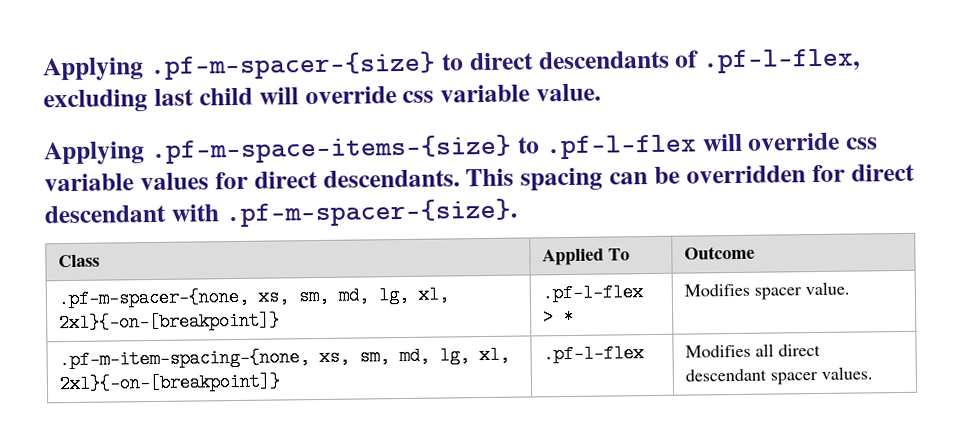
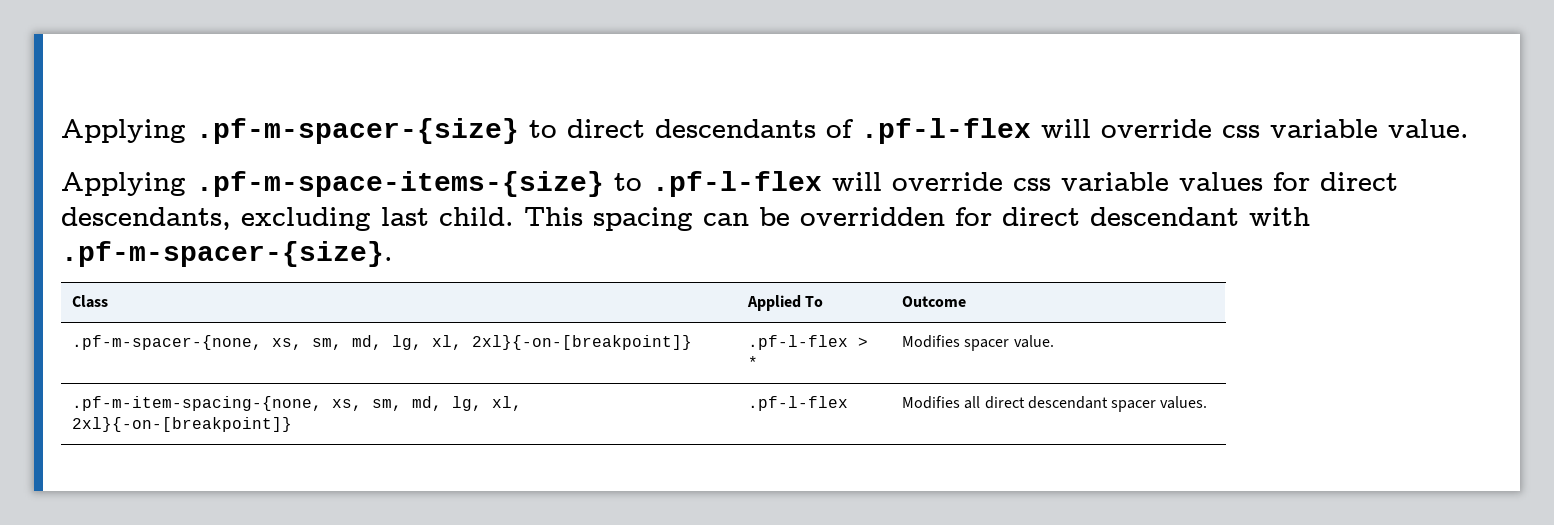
- Applying .pf-m-spacer-{size} to direct descendants of .pf-l-flex, excluding last child will override css variable value.
+ Applying .pf-m-spacer-{size} to direct descendants of .pf-l-flex will override css variable value.
- Applying .pf-m-space-items-{size} to .pf-l-flex will override css variable values for direct descendants.
+ Applying .pf-m-space-items-{size} to .pf-l-flex will override css variable values for direct descendants, excluding last child.

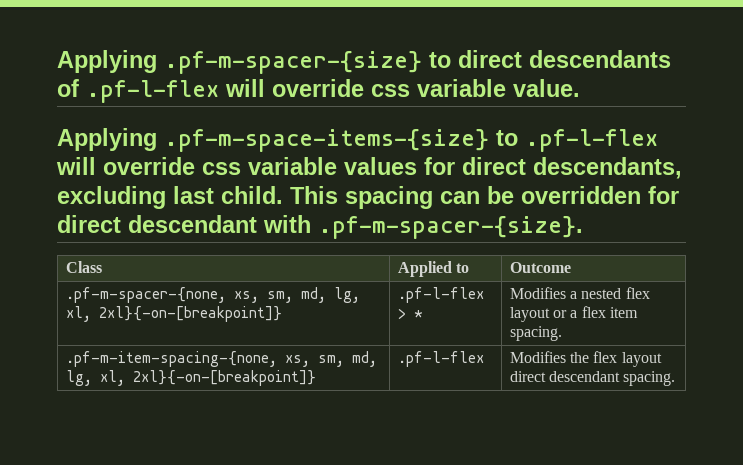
- Class | Applied To | Outcome
+ Class | Applied to | Outcome
- .pf-m-spacer-{none, xs, sm, md, lg, xl, 2xl}{-on-[breakpoint]} | .pf-l-flex > * | Modifies spacer value.
+ .pf-m-spacer-{none, xs, sm, md, lg, xl, 2xl}{-on-[breakpoint]} | .pf-l-flex > * | Modifies a nested flex layout or a flex item spacing.
- .pf-m-item-spacing-{none, xs, sm, md, lg, xl, 2xl}{-on-[breakpoint]} | .pf-l-flex | Modifies all direct descendant spacer values.
+ .pf-m-item-spacing-{none, xs, sm, md, lg, xl, 2xl}{-on-[breakpoint]} | .pf-l-flex | Modifies the flex layout direct descendant spacing.

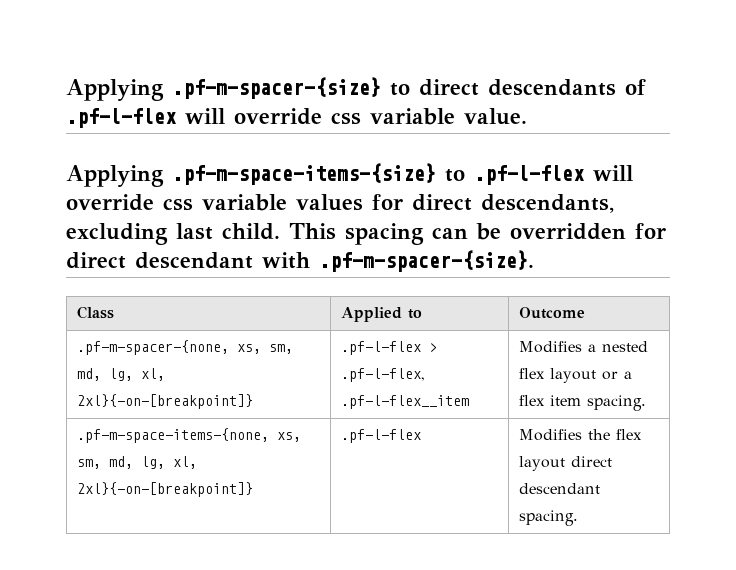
- .pf-m-spacer-{none, xs, sm, md, lg, xl, 2xl}{-on-[breakpoint]} | .pf-l-flex > * | Modifies a nested flex layout or a flex item spacing.
+ .pf-m-spacer-{none, xs, sm, md, lg, xl, 2xl}{-on-[breakpoint]} | .pf-l-flex > .pf-l-flex, .pf-l-flex__item | Modifies a nested flex layout or a flex item spacing.
- .pf-m-item-spacing-{none, xs, sm, md, lg, xl, 2xl}{-on-[breakpoint]} | .pf-l-flex | Modifies the flex layout direct descendant spacing.
+ .pf-m-space-items-{none, xs, sm, md, lg, xl, 2xl}{-on-[breakpoint]} | .pf-l-flex | Modifies the flex layout direct descendant spacing.

